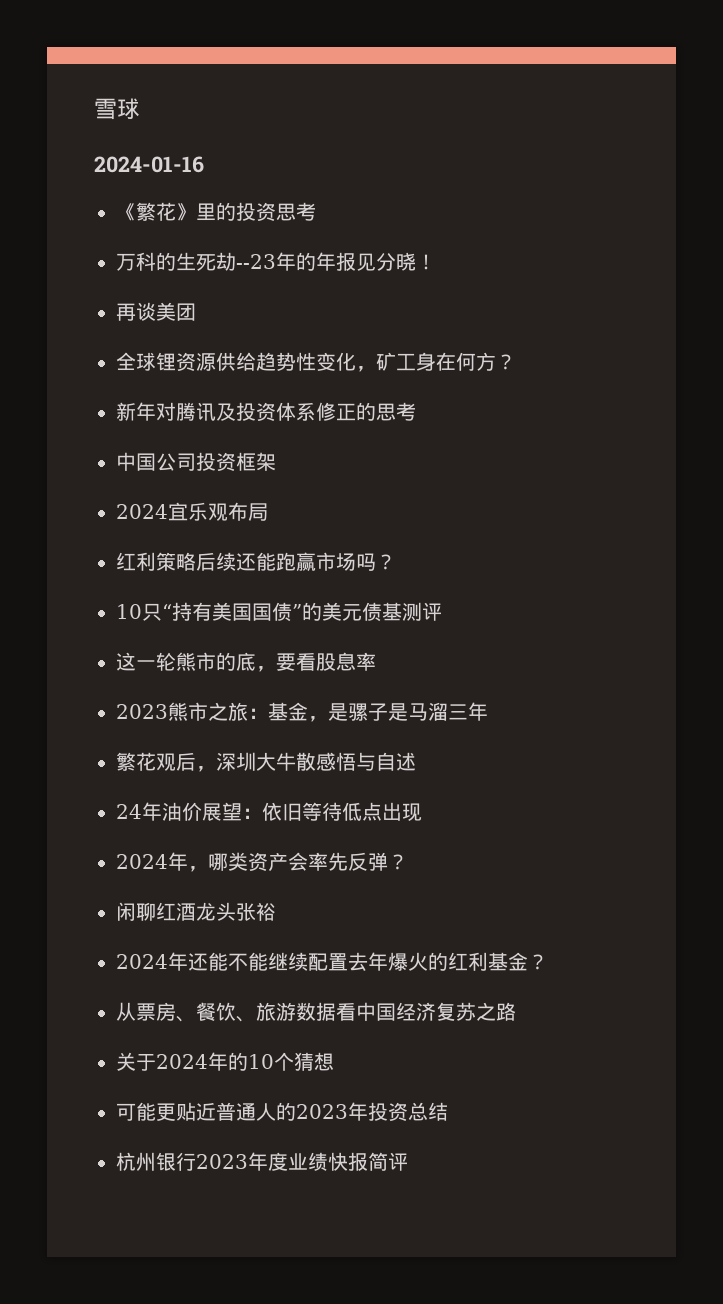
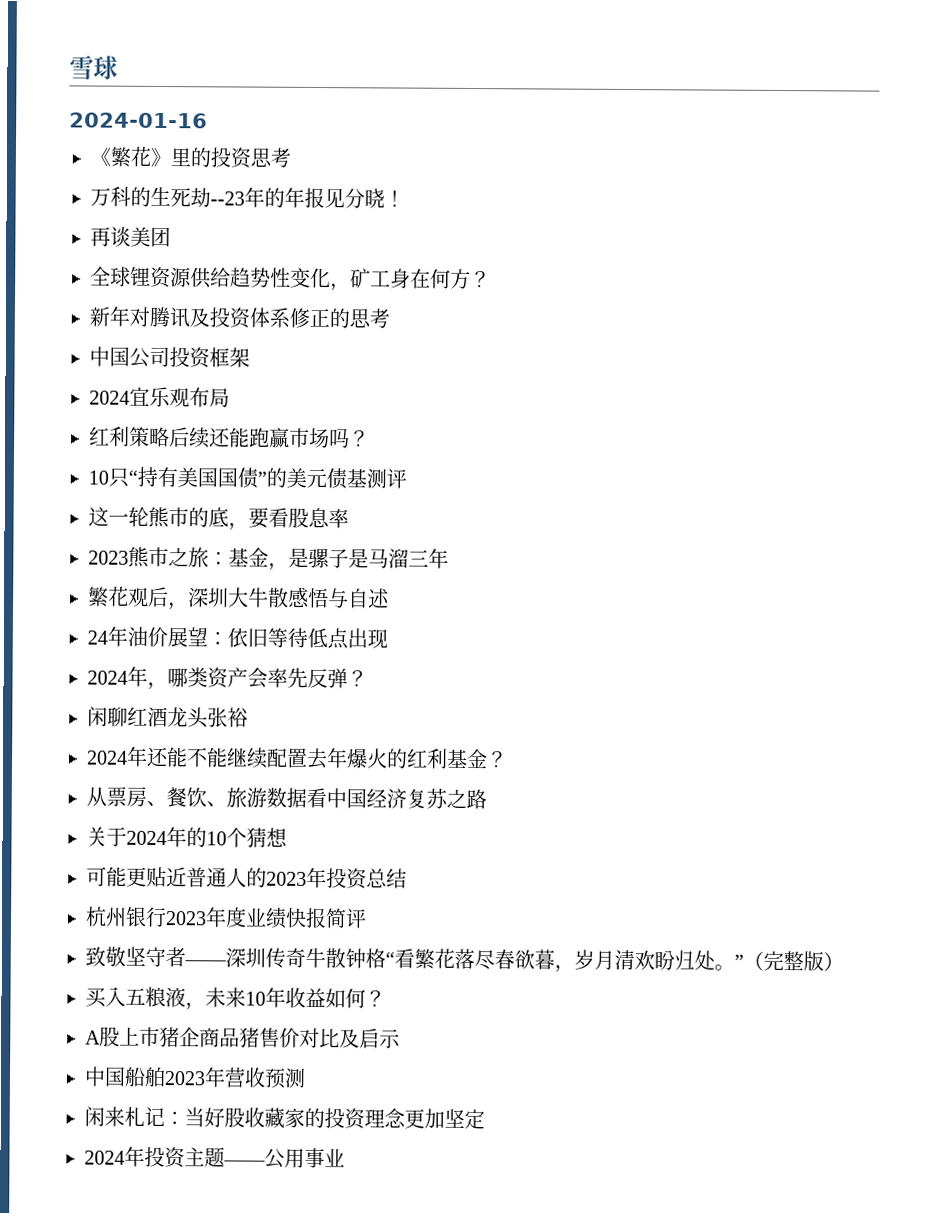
+ 致敬坚守者——深圳传奇牛散钟格“看繁花落尽春欲暮，岁月清欢盼归处。”（完整版）
+ 买入五粮液，未来10年收益如何？
+ A股上市猪企商品猪售价对比及启示
+ 中国船舶2023年营收预测
+ 闲来札记：当好股收藏家的投资理念更加坚定
+ 2024年投资主题——公用事业

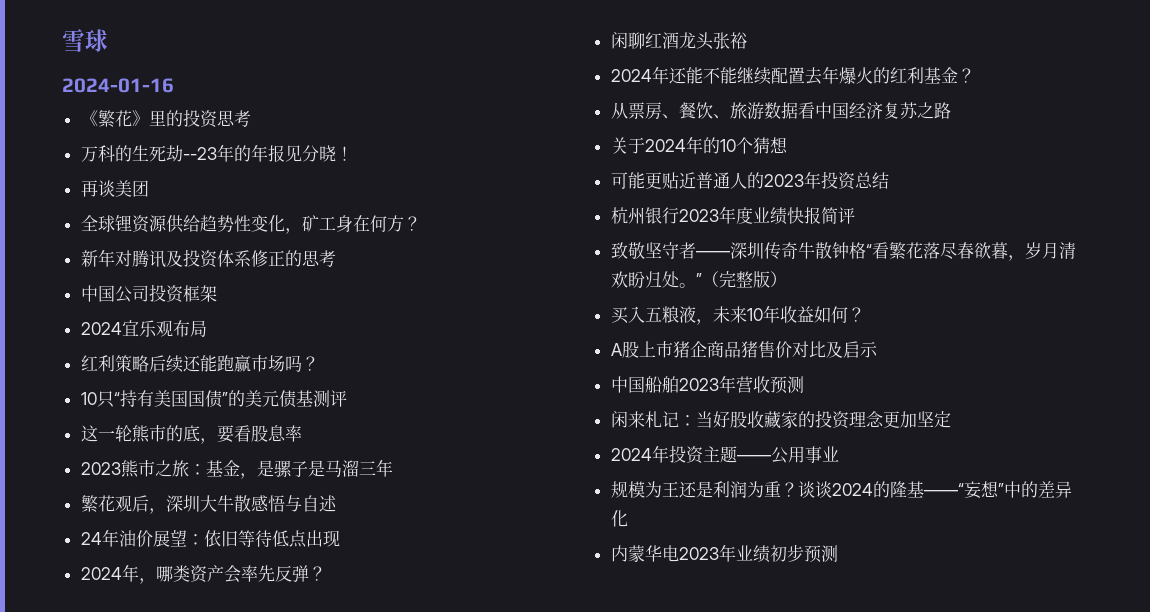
+ 规模为王还是利润为重？谈谈2024的隆基——“妄想”中的差异化
+ 内蒙华电2023年业绩初步预测

